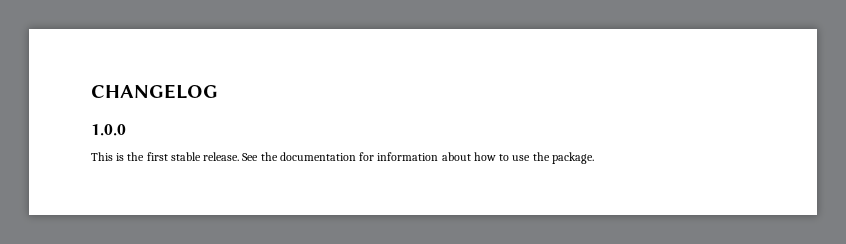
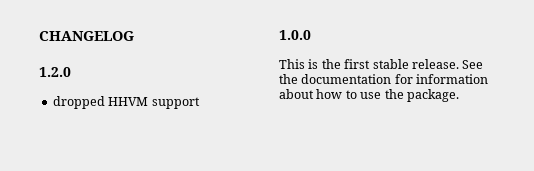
+ 1.2.0
+ dropped HHVM support

